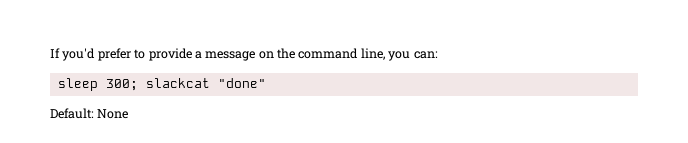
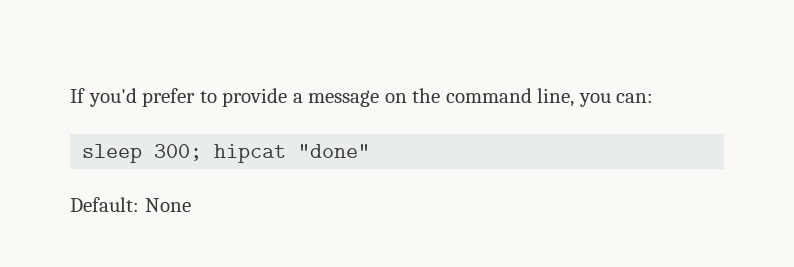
- sleep 300; slackcat "done"
+ sleep 300; hipcat "done"

